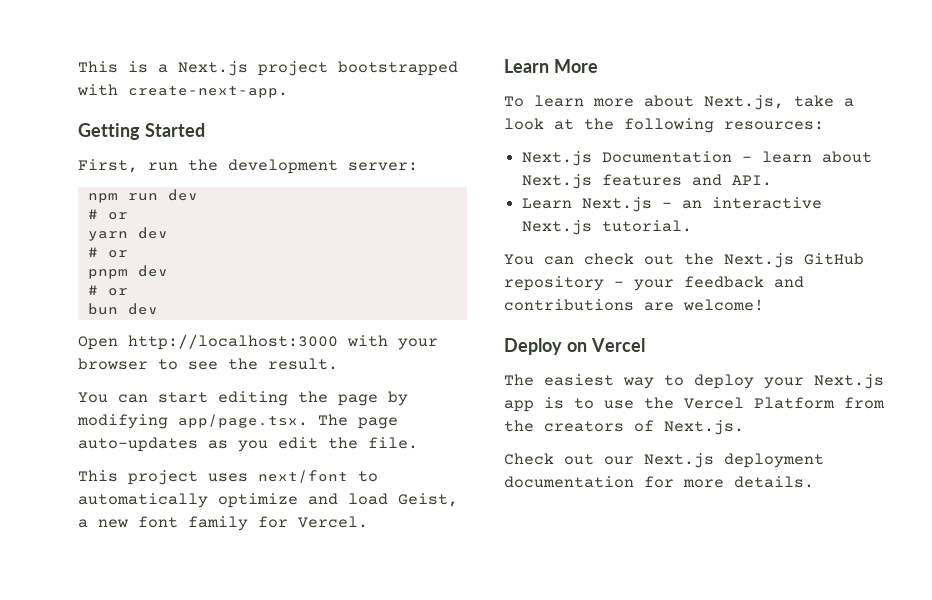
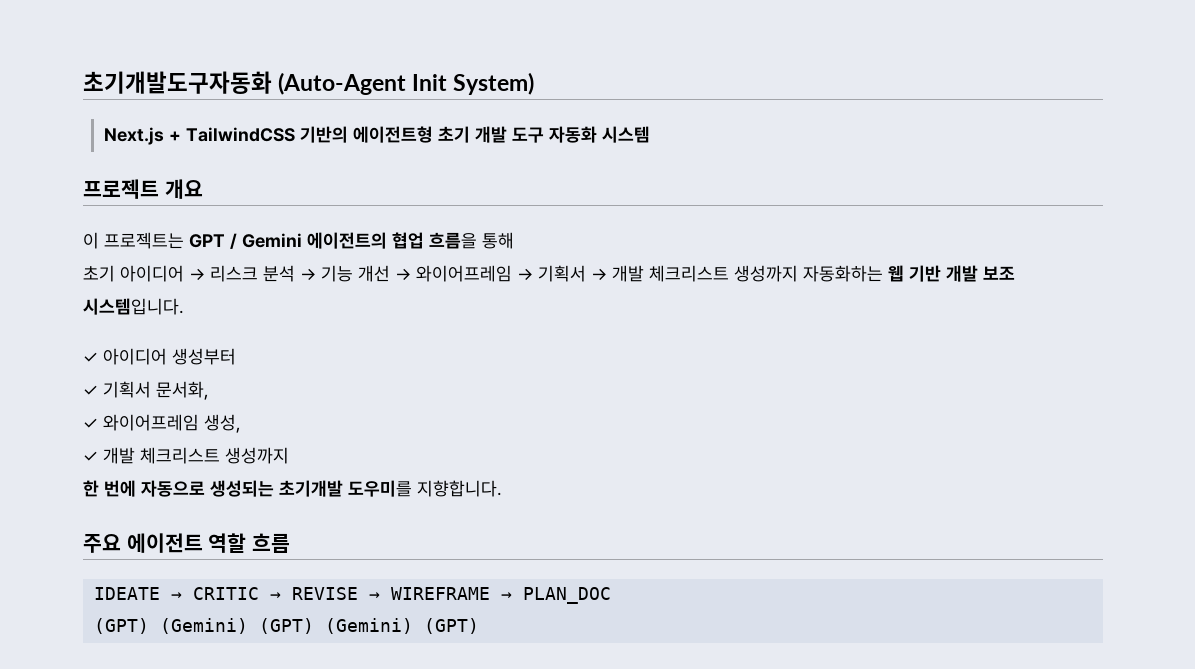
- This is a Next.js project bootstrapped with create-next-app.
- Getting Started
- First, run the development server:
- npm run dev
- # or
- yarn dev
- # or
- pnpm dev
- # or
- bun dev
- Open http://localhost:3000 with your browser to see the result.
- You can start editing the page by modifying app/page.tsx. The page auto-updates as you edit the file.
- This project uses next/font to automatically optimize and load Geist, a new font family for Vercel.
- Learn More
- To learn more about Next.js, take a look at the following resources:
- Next.js Documentation - learn about Next.js features and API.
- Learn Next.js - an interactive Next.js tutorial.
- You can check out the Next.js GitHub repository - your feedback and contributions are welcome!
- Deploy on Vercel
- The easiest way to deploy your Next.js app is to use the Vercel Platform from the creators of Next.js.
- Check out our Next.js deployment documentation for more details.
+ 초기개발도구자동화 (Auto-Agent Init System)
+ Next.js + TailwindCSS 기반의 에이전트형 초기 개발 도구 자동화 시스템
+ 프로젝트 개요
+ 이 프로젝트는 GPT / Gemini 에이전트의 협업 흐름을 통해
+ 초기 아이디어 → 리스크 분석 → 기능 개선 → 와이어프레임 → 기획서 → 개발 체크리스트 생성까지 자동화하는 웹 기반 개발 보조 시스템입니다.
+ ✓ 아이디어 생성부터
+ ✓ 기획서 문서화,
+ ✓ 와이어프레임 생성,
+ ✓ 개발 체크리스트 생성까지
+ 한 번에 자동으로 생성되는 초기개발 도우미를 지향합니다.
+ 주요 에이전트 역할 흐름
+ IDEATE → CRITIC → REVISE → WIREFRAME → PLAN_DOC
+ (GPT) (Gemini) (GPT) (Gemini) (GPT)

